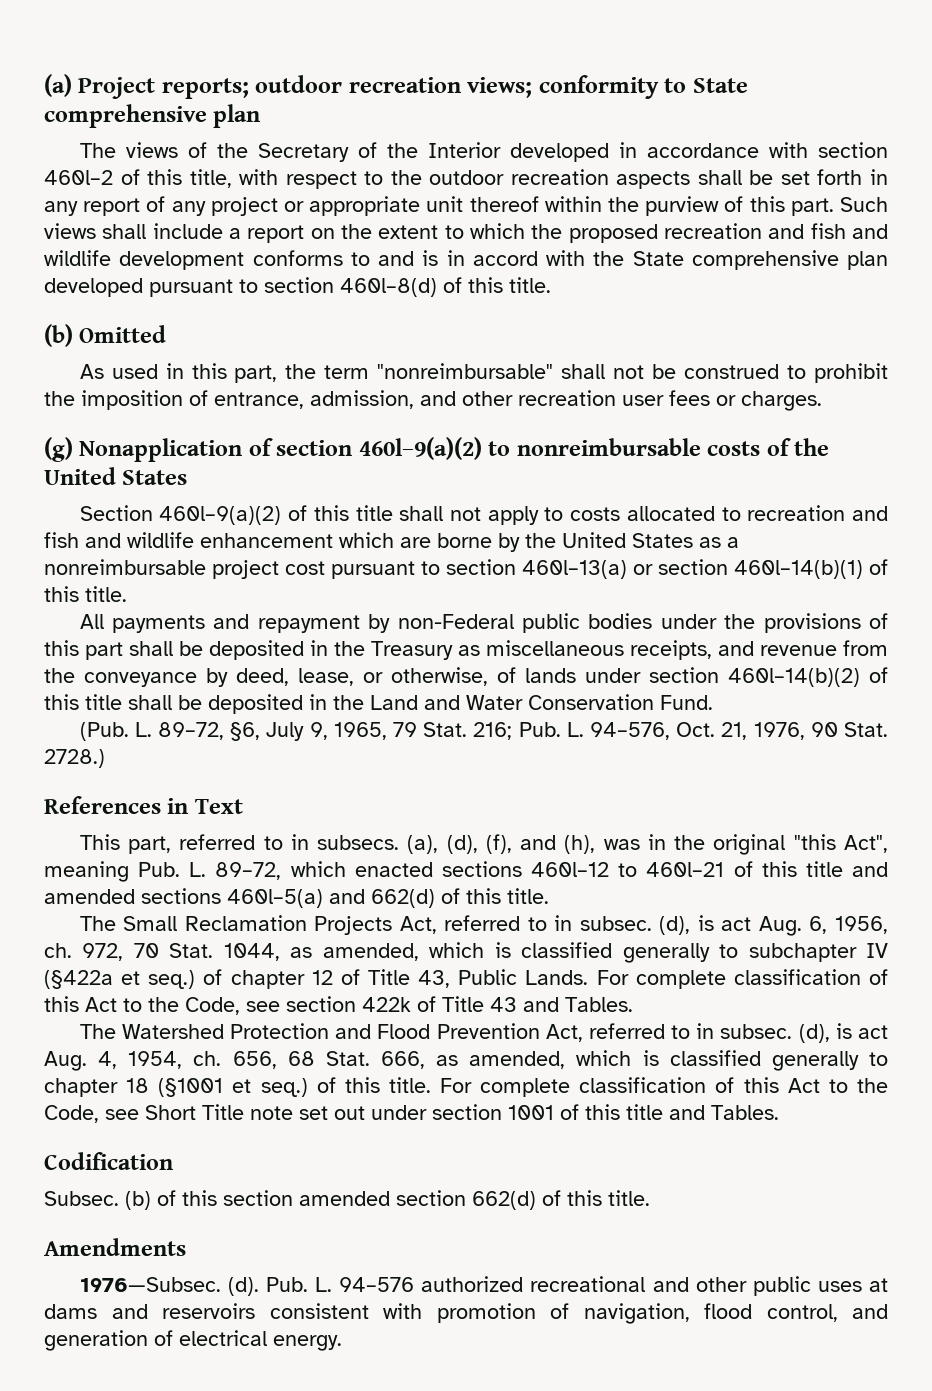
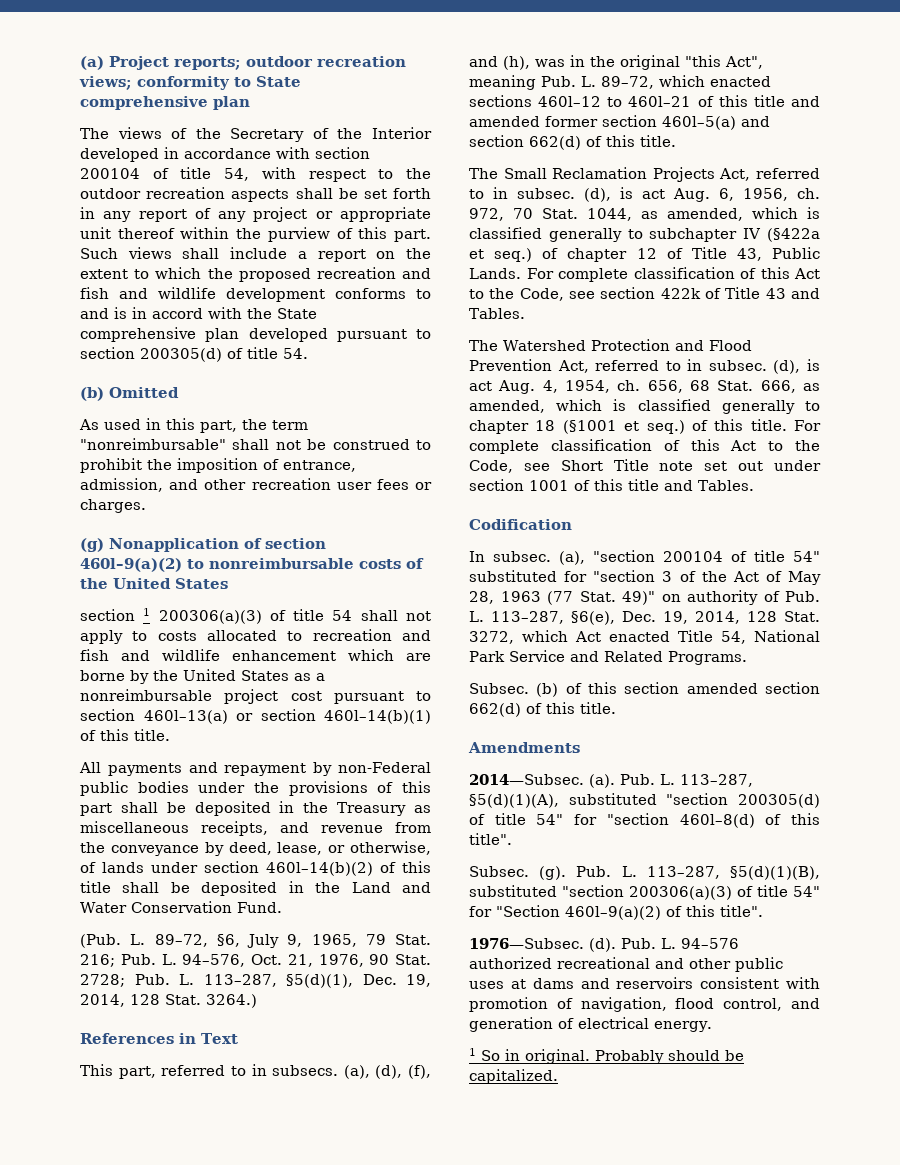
- The views of the Secretary of the Interior developed in accordance with section 460l–2 of this title, with respect to the outdoor recreation aspects shall be set forth in any report of any project or appropriate unit thereof within the purview of this part.
+ The views of the Secretary of the Interior developed in accordance with section 200104 of title 54, with respect to the outdoor recreation aspects shall be set forth in any report of any project or appropriate unit thereof within the purview of this part.
- Such views shall include a report on the extent to which the proposed recreation and fish and wildlife development conforms to and is in accord with the State comprehensive plan developed pursuant to section 460l–8(d) of this title.
+ Such views shall include a report on the extent to which the proposed recreation and fish and wildlife development conforms to and is in accord with the State comprehensive plan developed pursuant to section 200305(d) of title 54.
- Section 460l–9(a)(2) of this title shall not apply to costs allocated to recreation and fish and wildlife enhancement which are borne by the United States as a nonreimbursable project cost pursuant to section 460l–13(a) or section 460l–14(b)(1) of this title.
+ section 1 200306(a)(3) of title 54 shall not apply to costs allocated to recreation and fish and wildlife enhancement which are borne by the United States as a nonreimbursable project cost pursuant to section 460l–13(a) or section 460l–14(b)(1) of this title.
- 2728.)
+ 2728; Pub. L. 113–287, §5(d)(1), Dec. 19, 2014, 128 Stat. 3264.)
- (a), (d), (f), and (h), was in the original "this Act", meaning Pub. L. 89–72, which enacted sections 460l–12 to 460l–21 of this title and amended sections 460l–5(a) and 662(d) of this title.
+ (a), (d), (f), and (h), was in the original "this Act", meaning Pub. L. 89–72, which enacted sections 460l–12 to 460l–21 of this title and amended former section 460l–5(a) and section 662(d) of this title.
+ In subsec. (a), "section 200104 of title 54" substituted for "section 3 of the Act of May 28, 1963 (77 Stat. 49)" on authority of Pub. L. 113–287, §6(e), Dec. 19, 2014, 128 Stat. 3272, which Act enacted Title 54, National Park Service and Related Programs.
+ 2014—Subsec. (a). Pub. L. 113–287, §5(d)(1)(A), substituted "section 200305(d) of title 54" for "section 460l–8(d) of this title".
+ Subsec. (g). Pub. L. 113–287, §5(d)(1)(B), substituted "section 200306(a)(3) of title 54" for "Section 460l–9(a)(2) of this title".
+ 1 So in original. Probably should be capitalized.

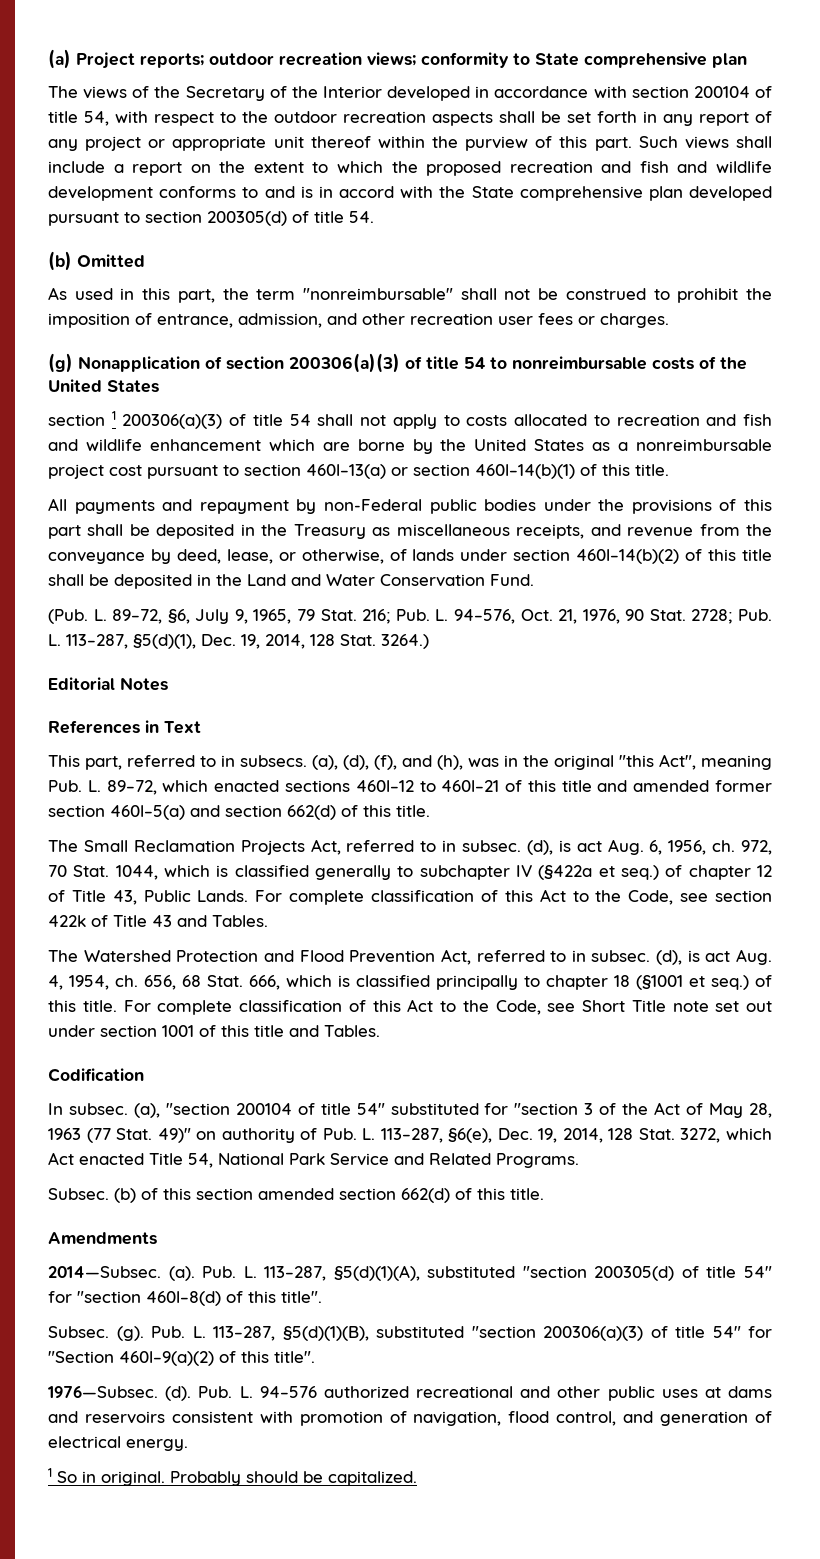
- (g) Nonapplication of section 460l–9(a)(2) to nonreimbursable costs of the United States
+ (g) Nonapplication of section 200306(a)(3) of title 54 to nonreimbursable costs of the United States
+ Editorial Notes
- 1044, as amended, which is classified generally to subchapter IV (§422a et seq.) of chapter 12 of Title 43, Public Lands.
+ 1044, which is classified generally to subchapter IV (§422a et seq.) of chapter 12 of Title 43, Public Lands.
- 666, as amended, which is classified generally to chapter 18 (§1001 et seq.) of this title.
+ 666, which is classified principally to chapter 18 (§1001 et seq.) of this title.

